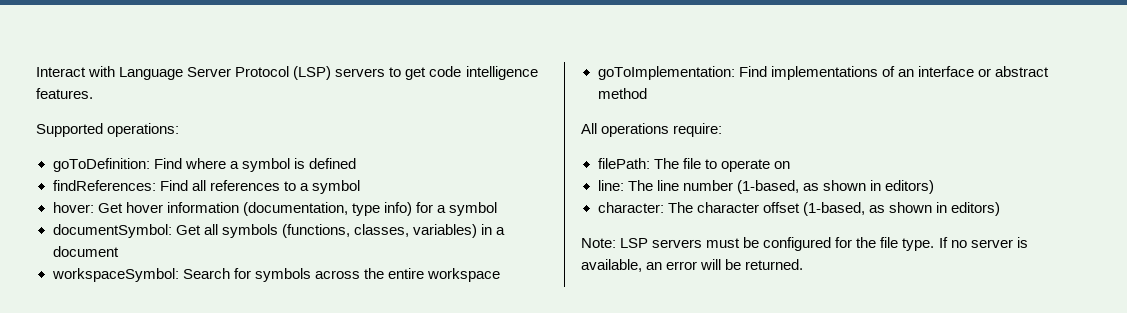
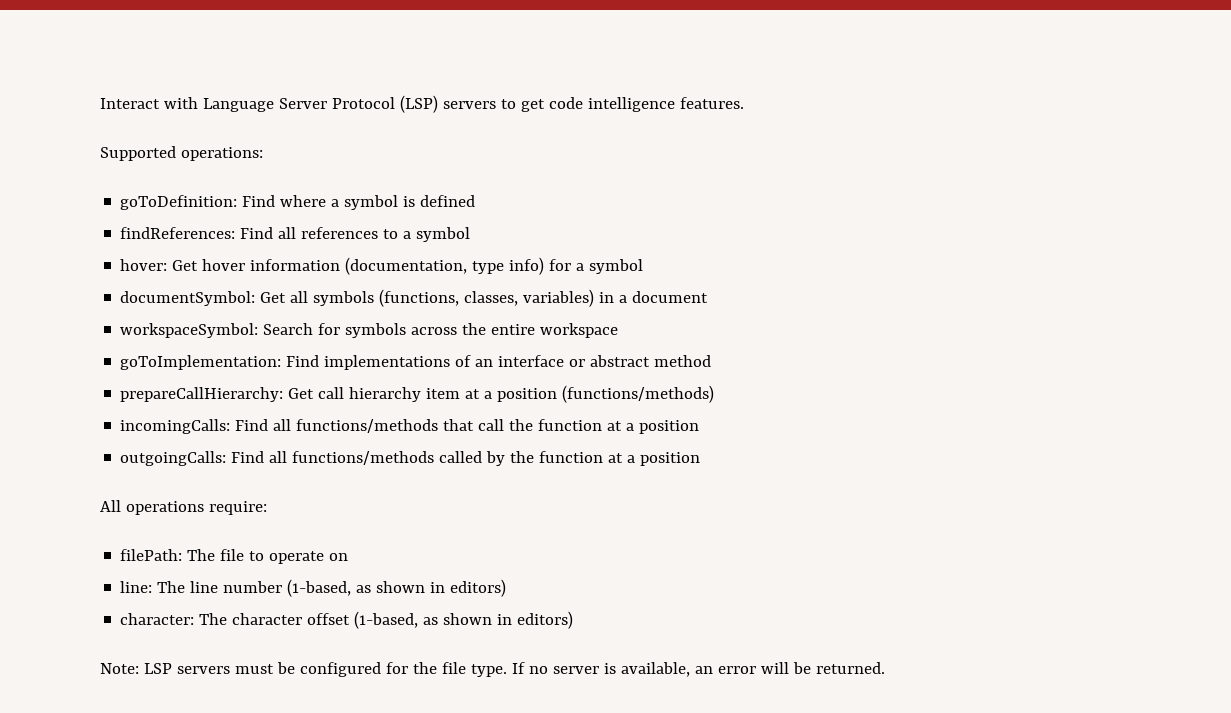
+ prepareCallHierarchy: Get call hierarchy item at a position (functions/methods)
+ incomingCalls: Find all functions/methods that call the function at a position
+ outgoingCalls: Find all functions/methods called by the function at a position

